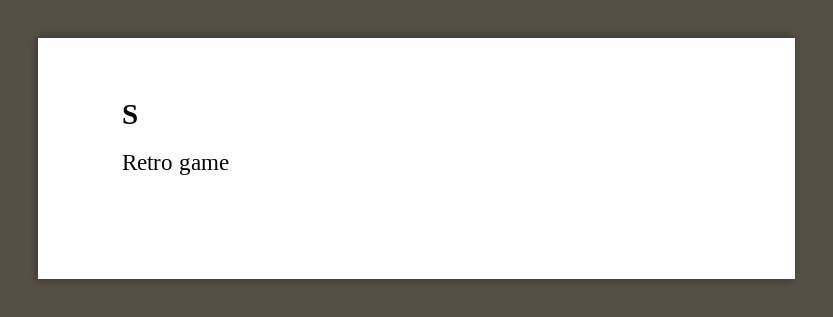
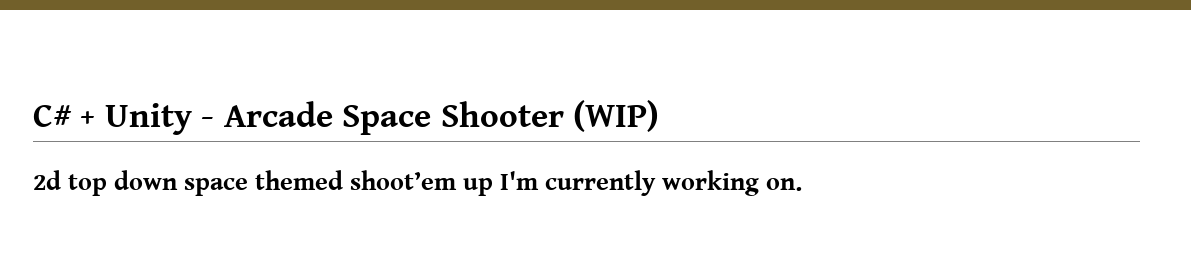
- S
- Retro game
+ C# + Unity - Arcade Space Shooter (WIP)
+ 2d top down space themed shoot’em up I'm currently working on.

